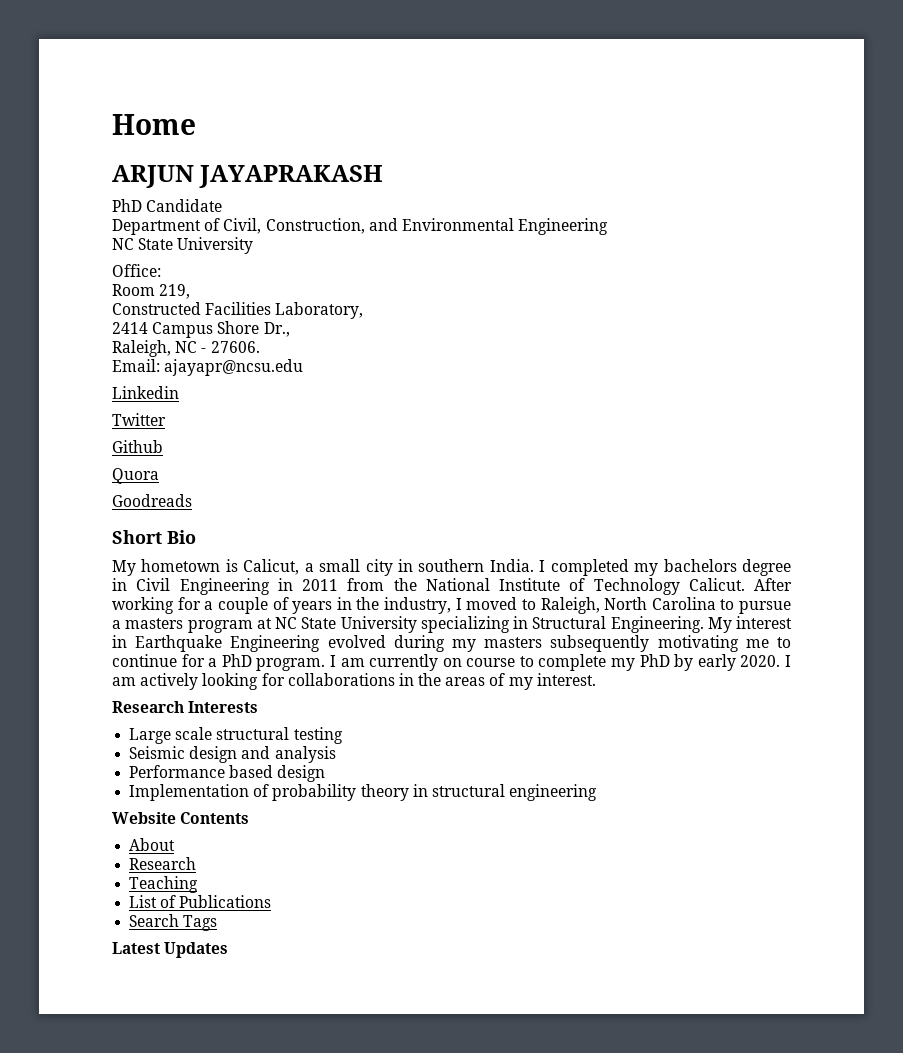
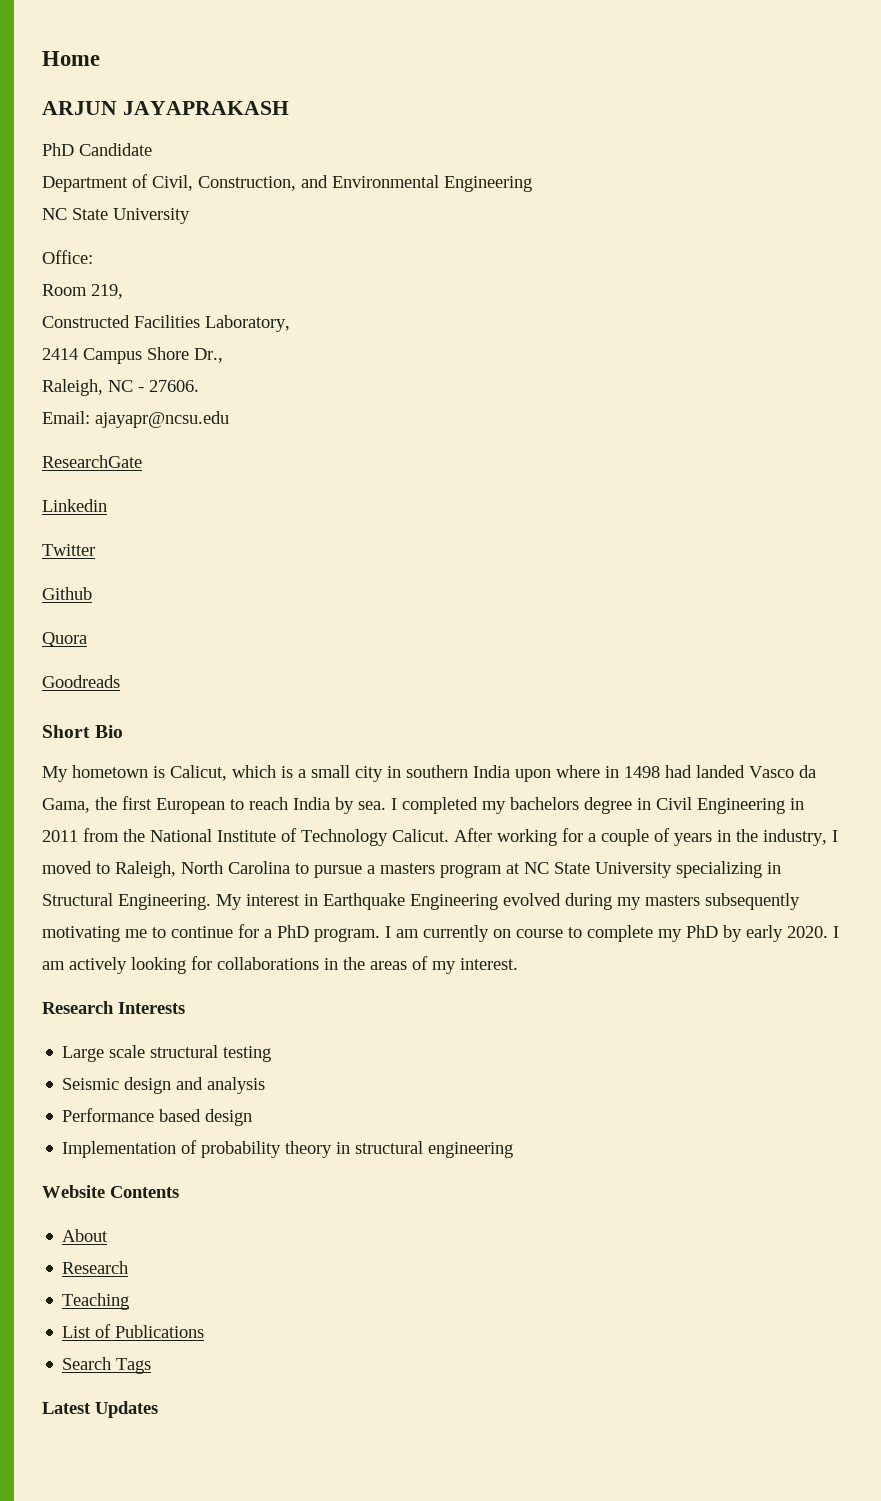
+ ResearchGate
- My hometown is Calicut, a small city in southern India.
+ My hometown is Calicut, which is a small city in southern India upon where in 1498 had landed Vasco da Gama, the first European to reach India by sea.

